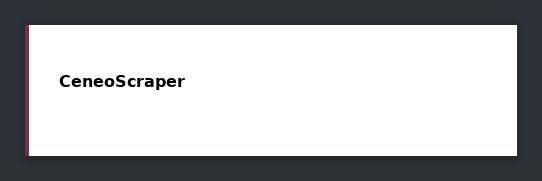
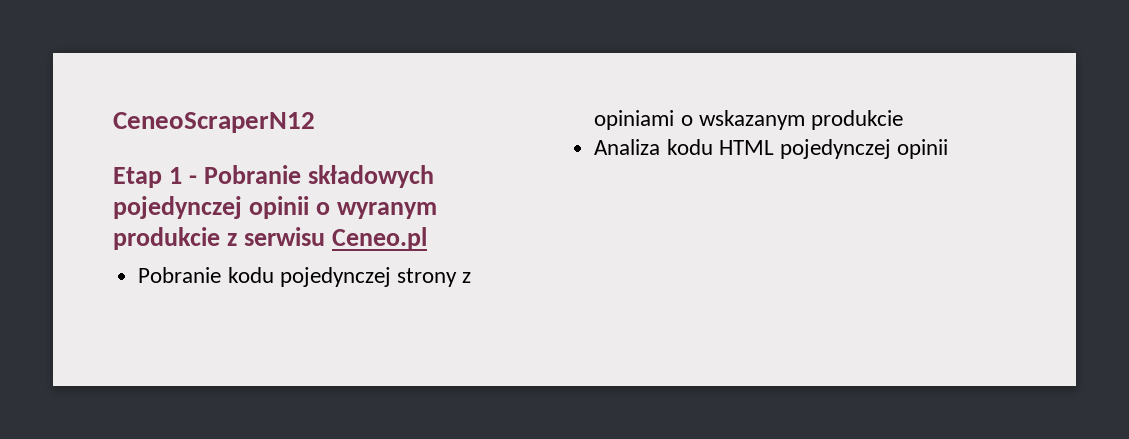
- CeneoScraper
+ CeneoScraperN12
+ Etap 1 - Pobranie składowych pojedynczej opinii o wyranym produkcie z serwisu Ceneo.pl
+ Pobranie kodu pojedynczej strony z opiniami o wskazanym produkcie
+ Analiza kodu HTML pojedynczej opinii

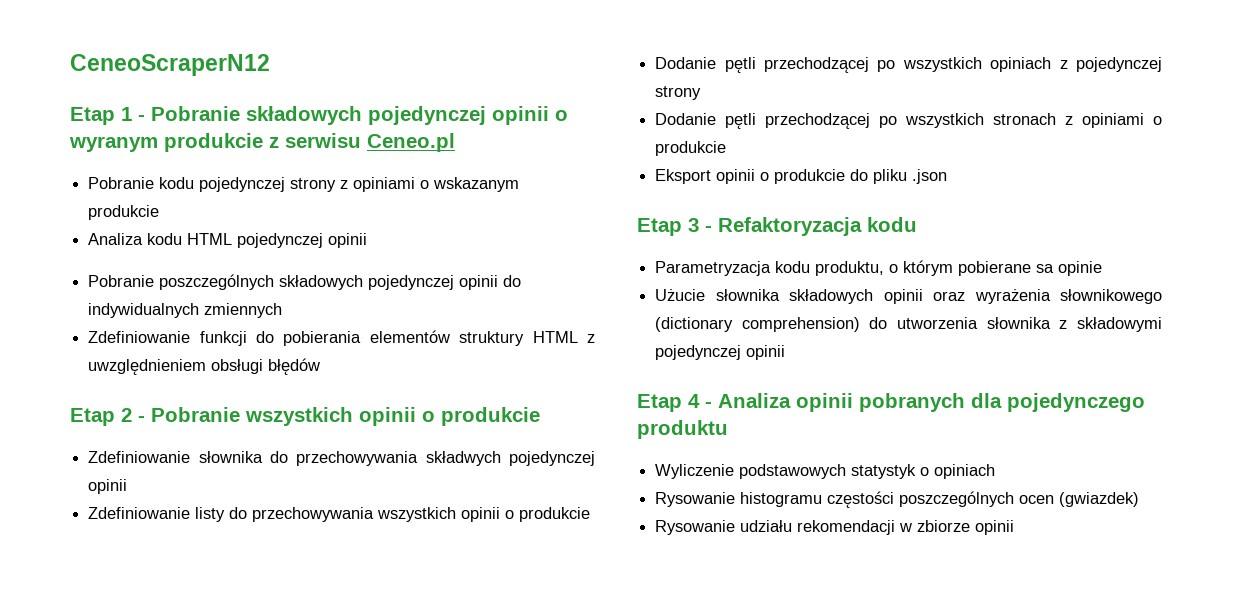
+ Pobranie poszczególnych składowych pojedynczej opinii do indywidualnych zmiennych
+ Zdefiniowanie funkcji do pobierania elementów struktury HTML z uwzględnieniem obsługi błędów
+ Etap 2 - Pobranie wszystkich opinii o produkcie
+ Zdefiniowanie słownika do przechowywania składwych pojedynczej opinii
+ Zdefiniowanie listy do przechowywania wszystkich opinii o produkcie
+ Dodanie pętli przechodzącej po wszystkich opiniach z pojedynczej strony
+ Dodanie pętli przechodzącej po wszystkich stronach z opiniami o produkcie
+ Eksport opinii o produkcie do pliku .json
+ Etap 3 - Refaktoryzacja kodu
+ Parametryzacja kodu produktu, o którym pobierane sa opinie
+ Użucie słownika składowych opinii oraz wyrażenia słownikowego (dictionary comprehension) do utworzenia słownika z składowymi pojedynczej opinii
+ Etap 4 - Analiza opinii pobranych dla pojedynczego produktu
+ Wyliczenie podstawowych statystyk o opiniach
+ Rysowanie histogramu częstości poszczególnych ocen (gwiazdek)
+ Rysowanie udziału rekomendacji w zbiorze opinii

